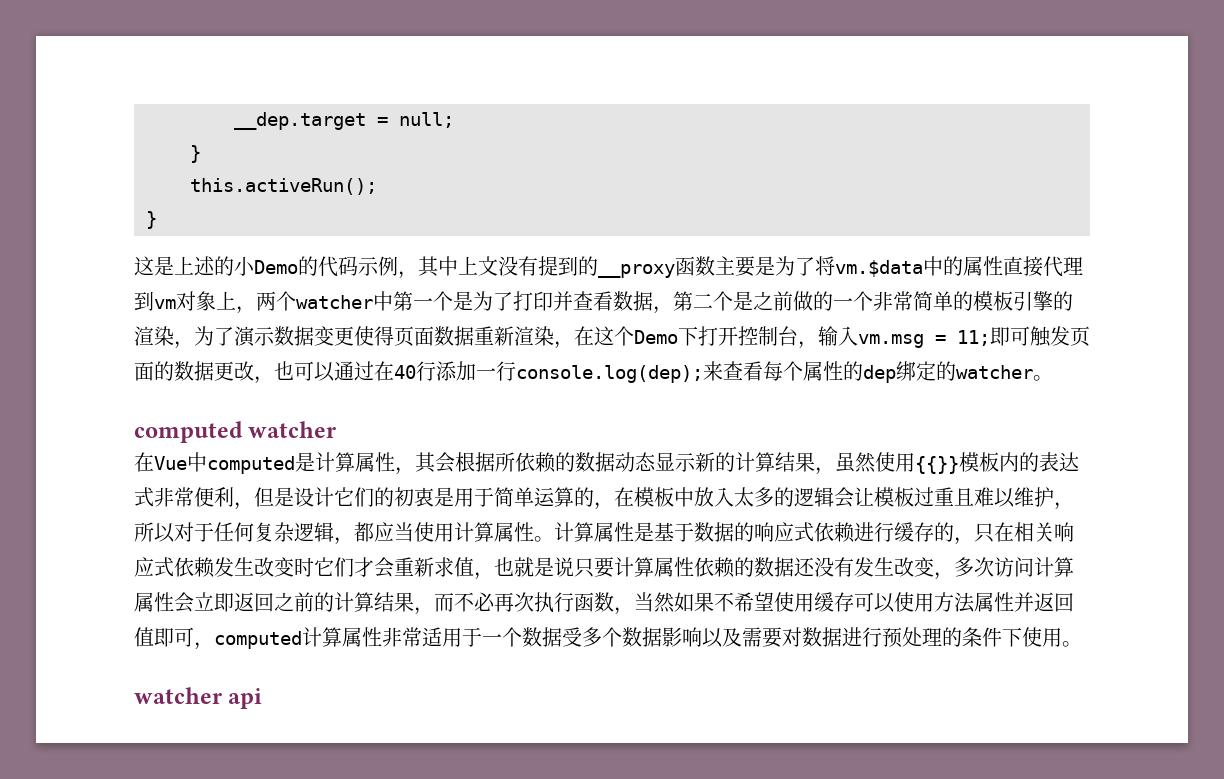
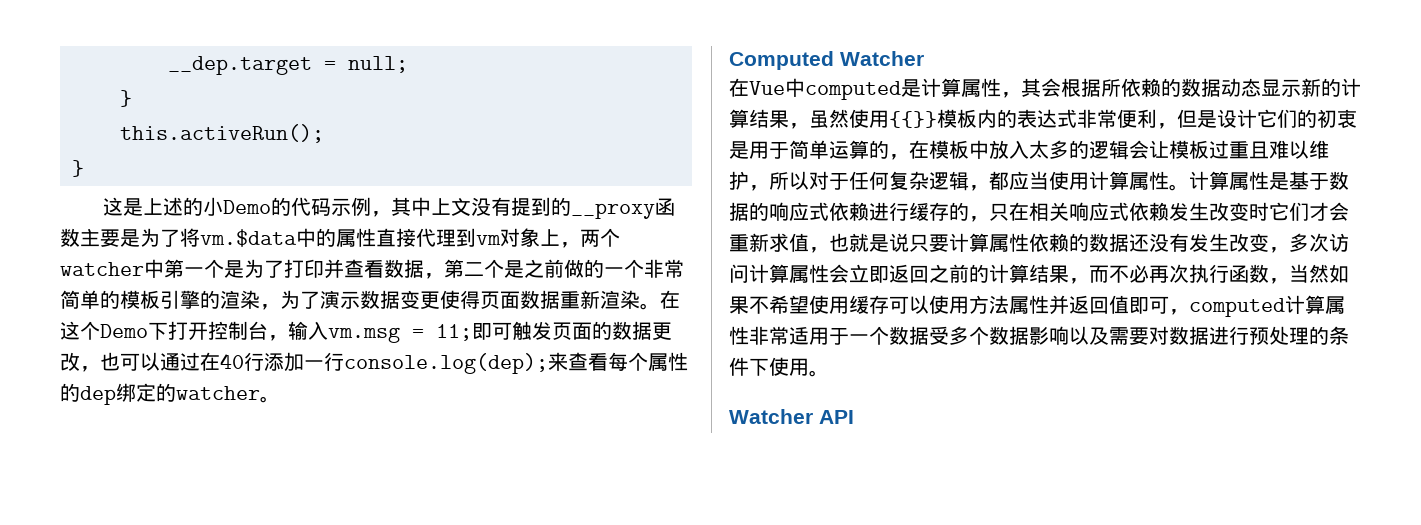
- 这是上述的小Demo的代码示例，其中上文没有提到的__proxy函数主要是为了将vm.$data中的属性直接代理到vm对象上，两个watcher中第一个是为了打印并查看数据，第二个是之前做的一个非常简单的模板引擎的渲染，为了演示数据变更使得页面数据重新渲染，在这个Demo下打开控制台，输入vm.msg = 11;
+ 这是上述的小Demo的代码示例，其中上文没有提到的__proxy函数主要是为了将vm.$data中的属性直接代理到vm对象上，两个watcher中第一个是为了打印并查看数据，第二个是之前做的一个非常简单的模板引擎的渲染，为了演示数据变更使得页面数据重新渲染。在这个Demo下打开控制台，输入vm.msg = 11;
- computed watcher
+ Computed Watcher
- watcher api
+ Watcher API

